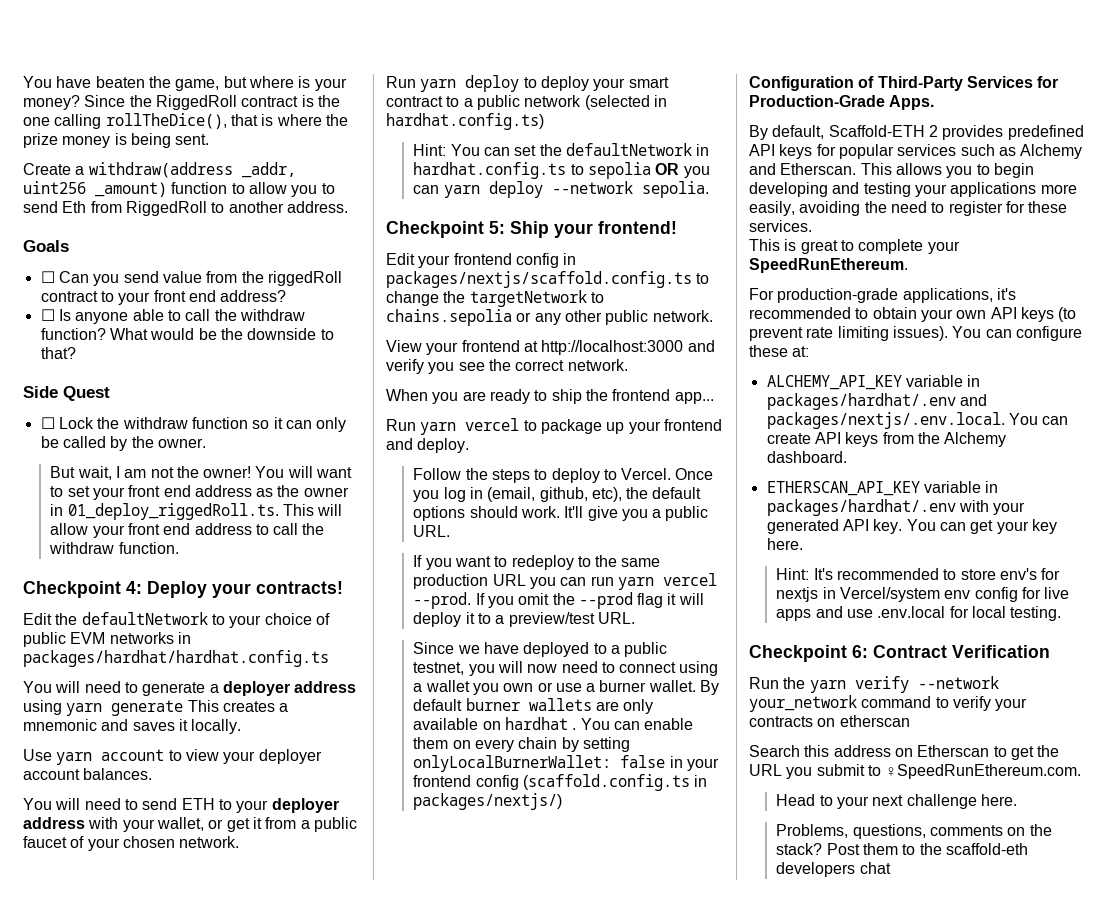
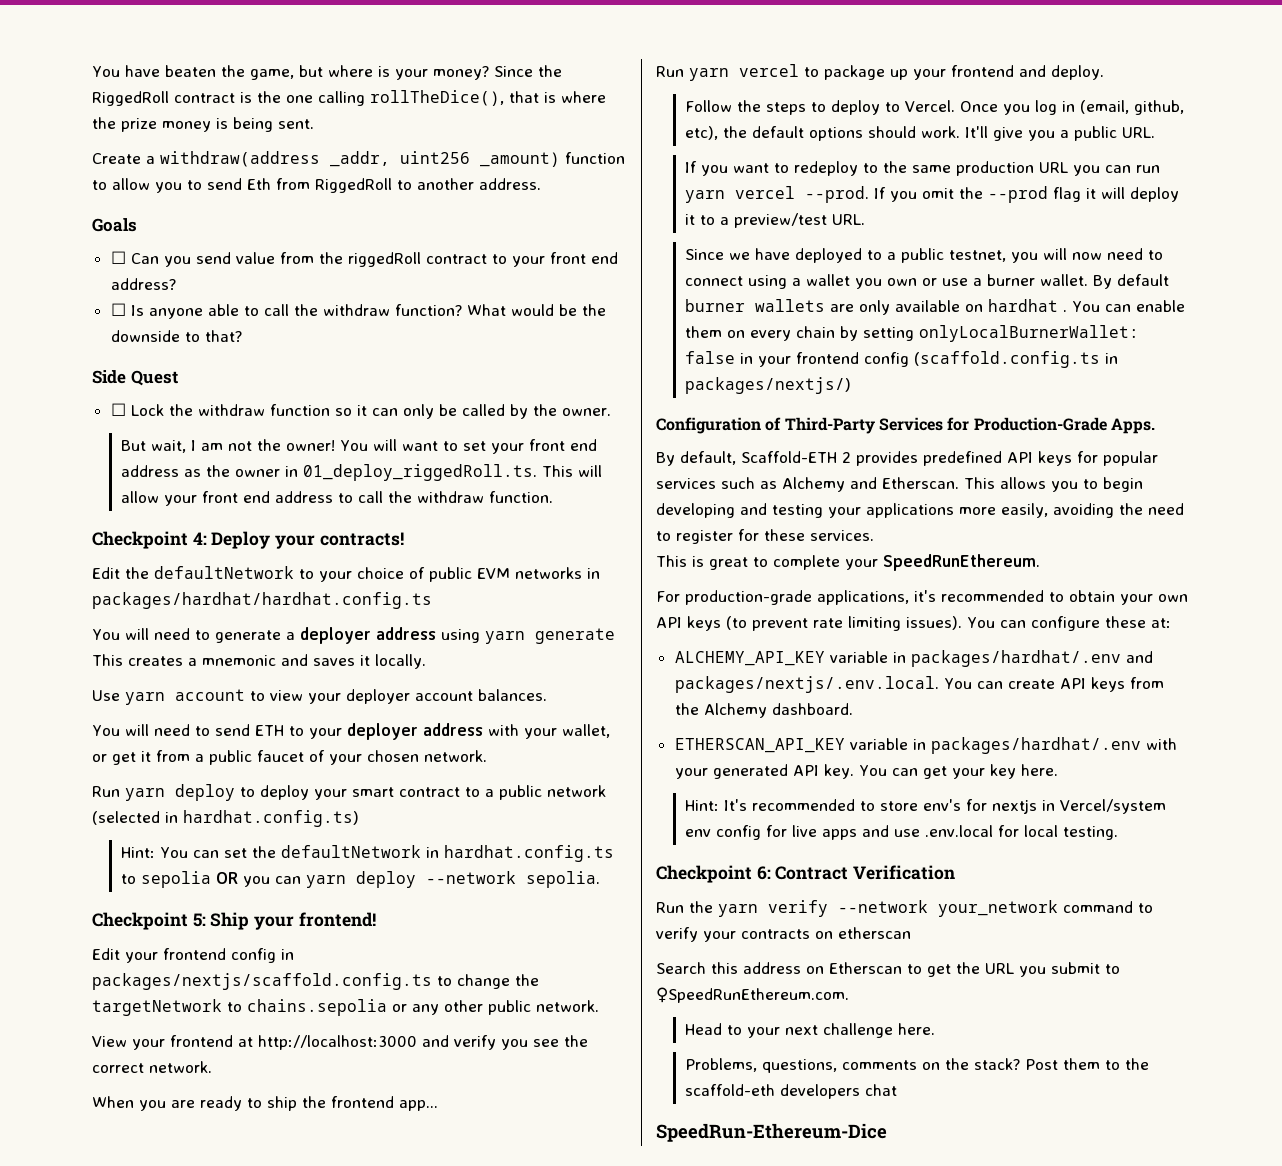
+ SpeedRun-Ethereum-Dice

